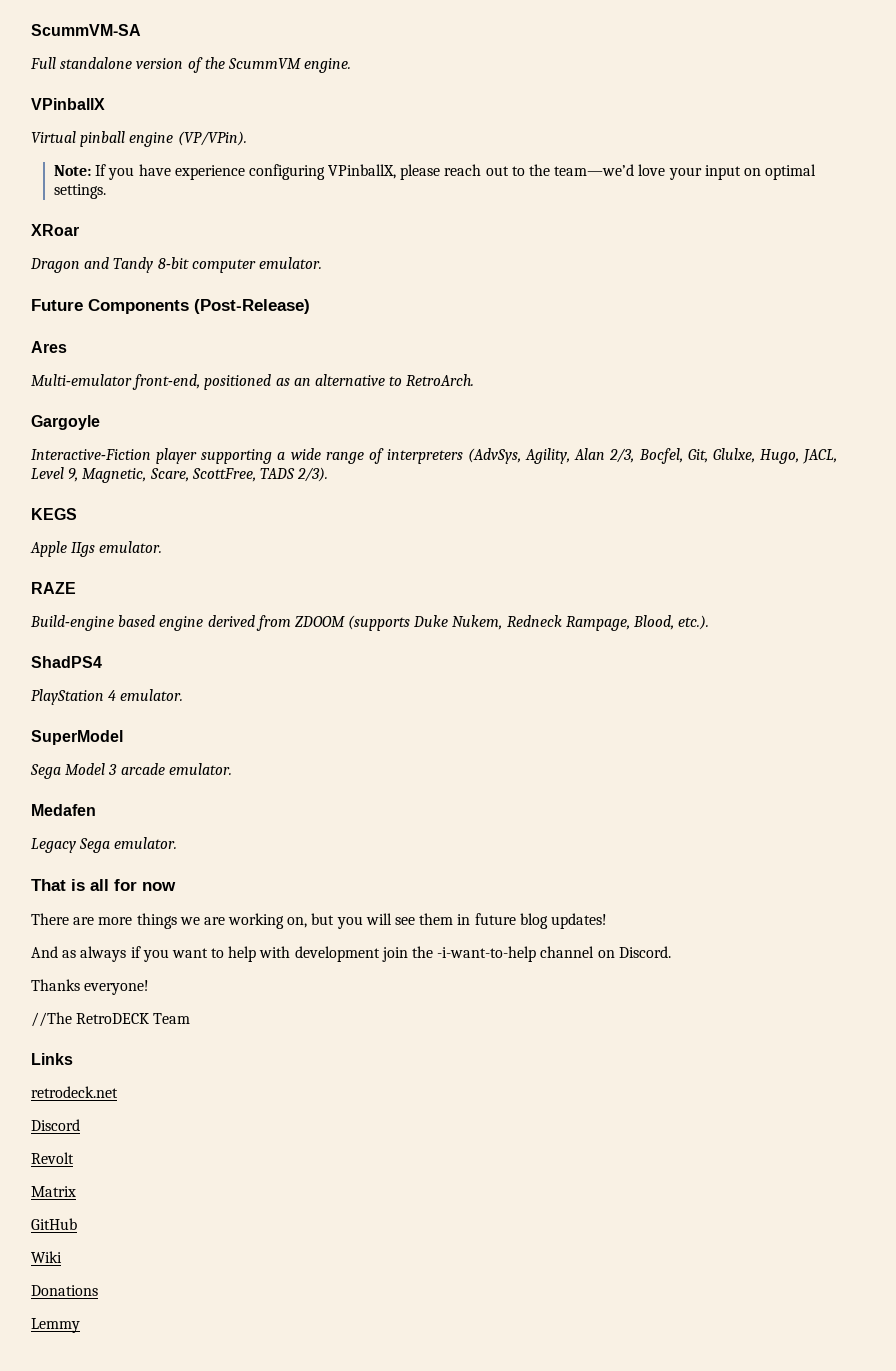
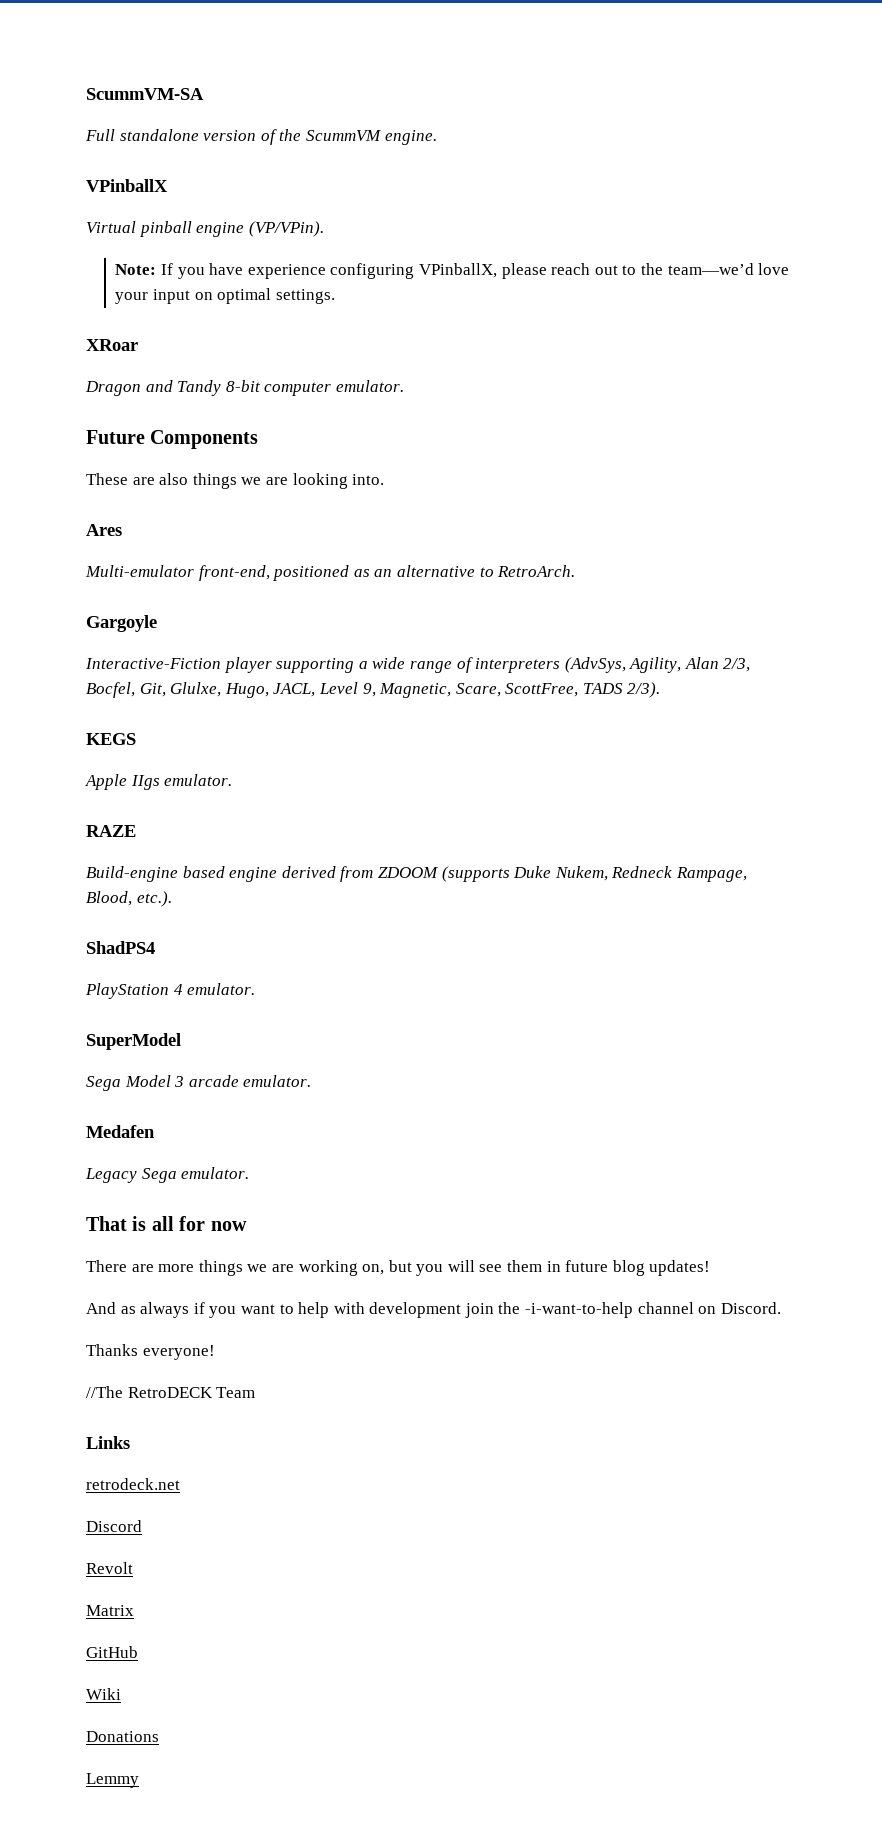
- Future Components (Post‑Release)
+ Future Components
+ These are also things we are looking into.

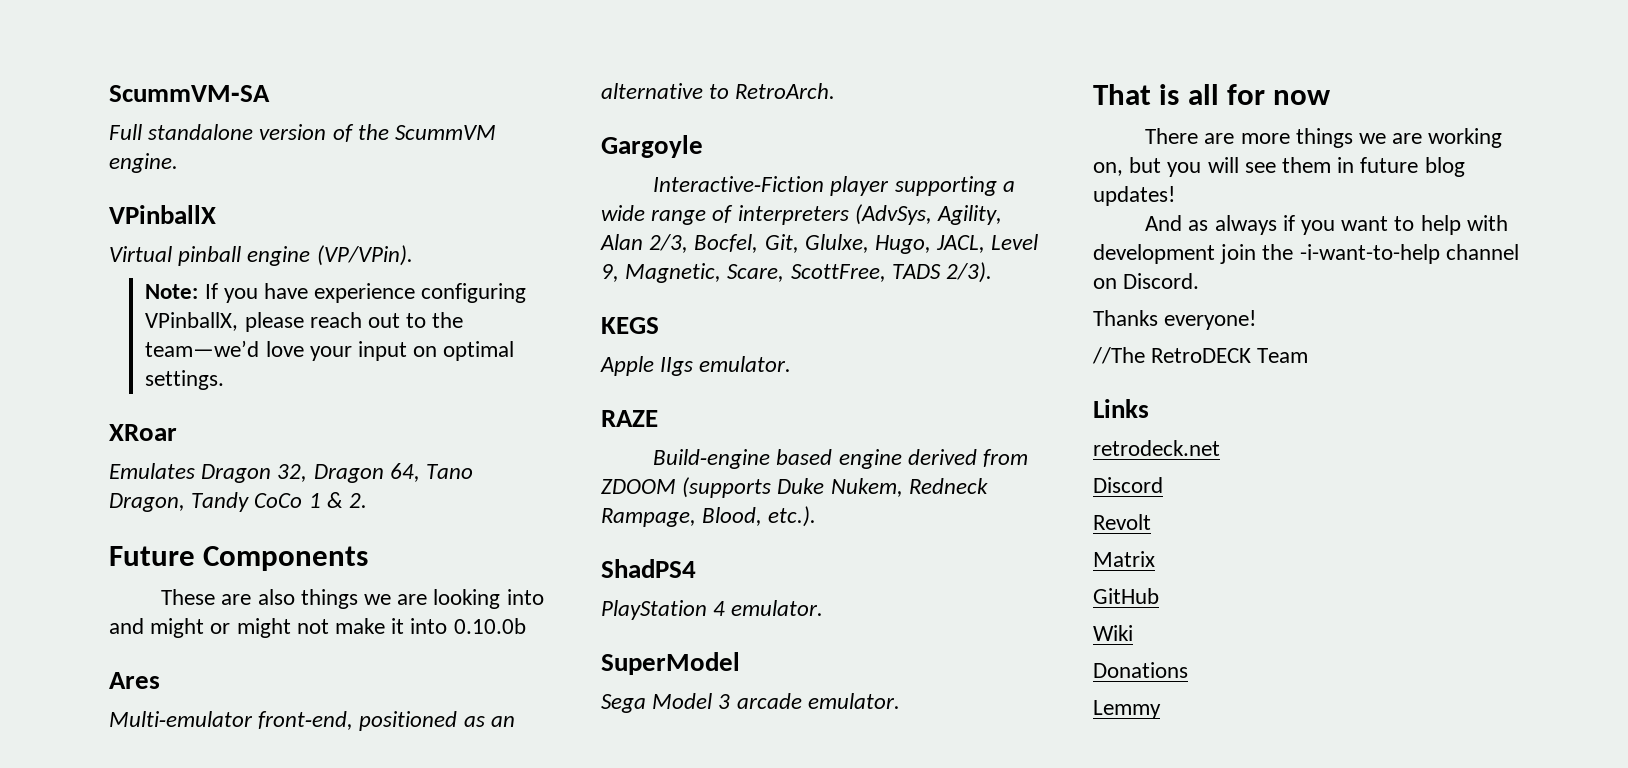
- Dragon and Tandy 8‑bit computer emulator.
+ Emulates Dragon 32, Dragon 64, Tano Dragon, Tandy CoCo 1 & 2.
- These are also things we are looking into.
+ These are also things we are looking into and might or might not make it into 0.10.0b
- Medafen
- Legacy Sega emulator.

